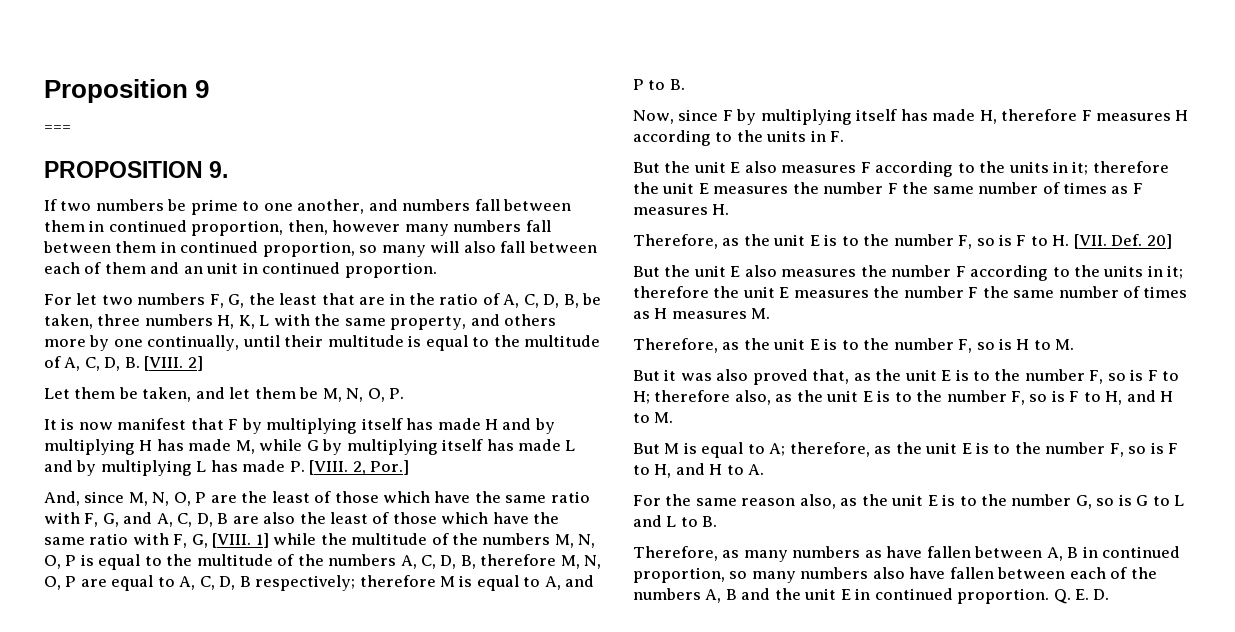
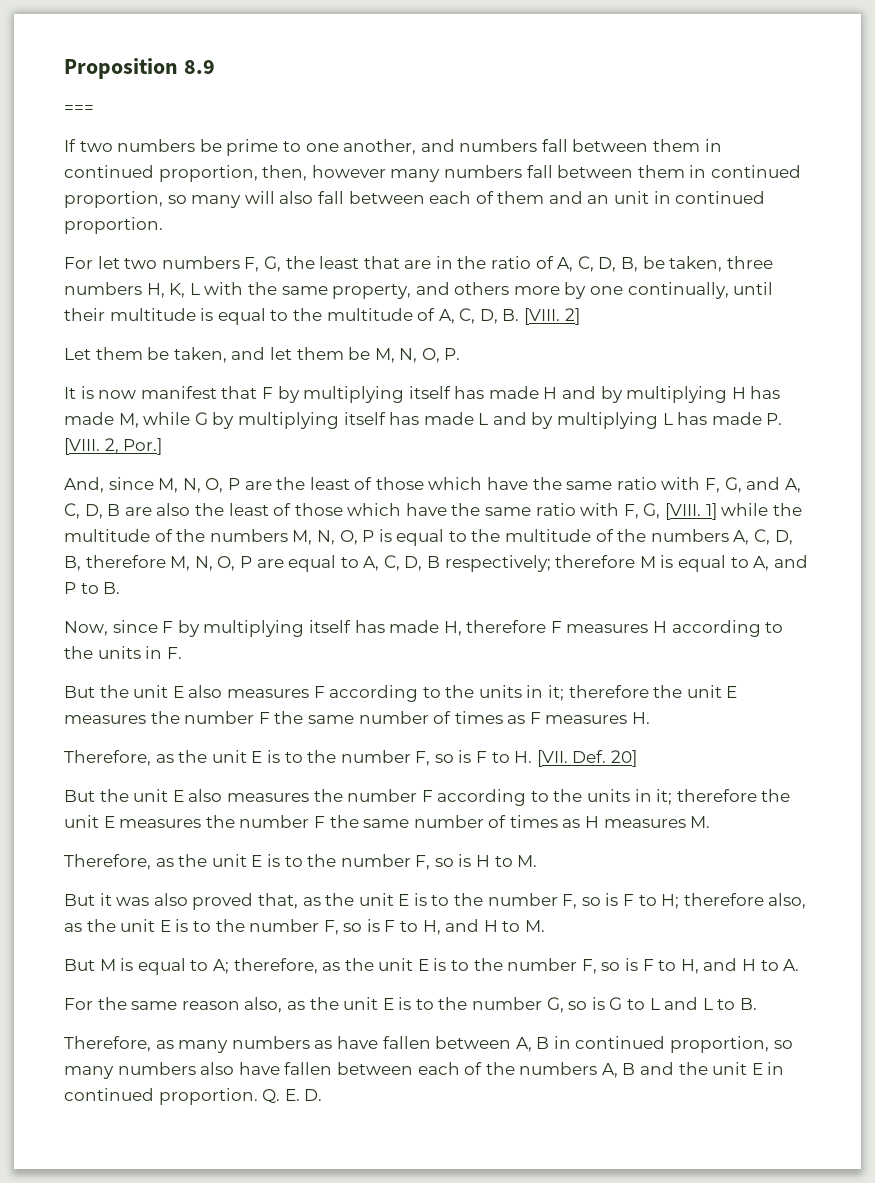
- Proposition 9
+ Proposition 8.9
- PROPOSITION 9.

